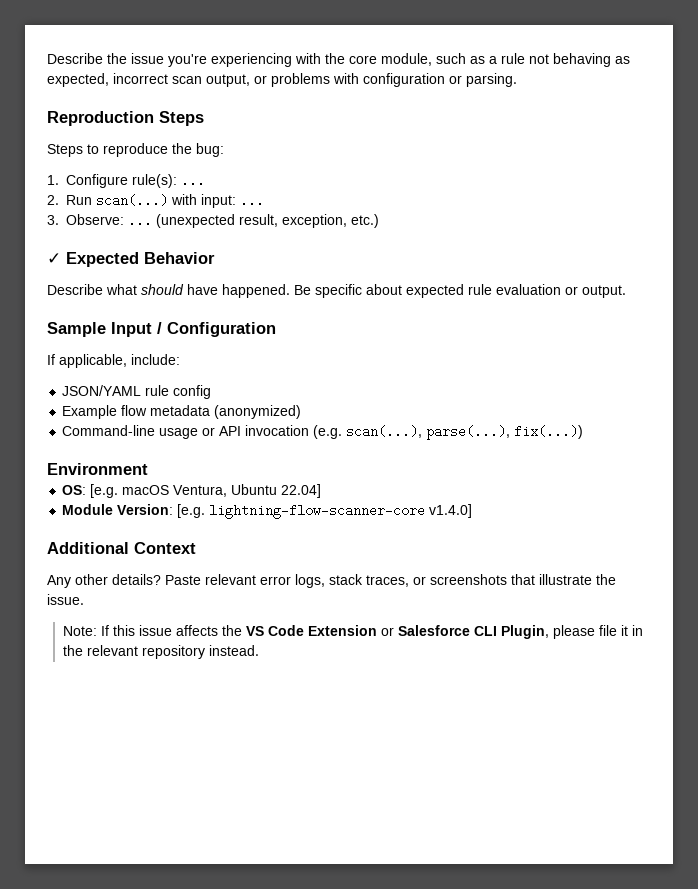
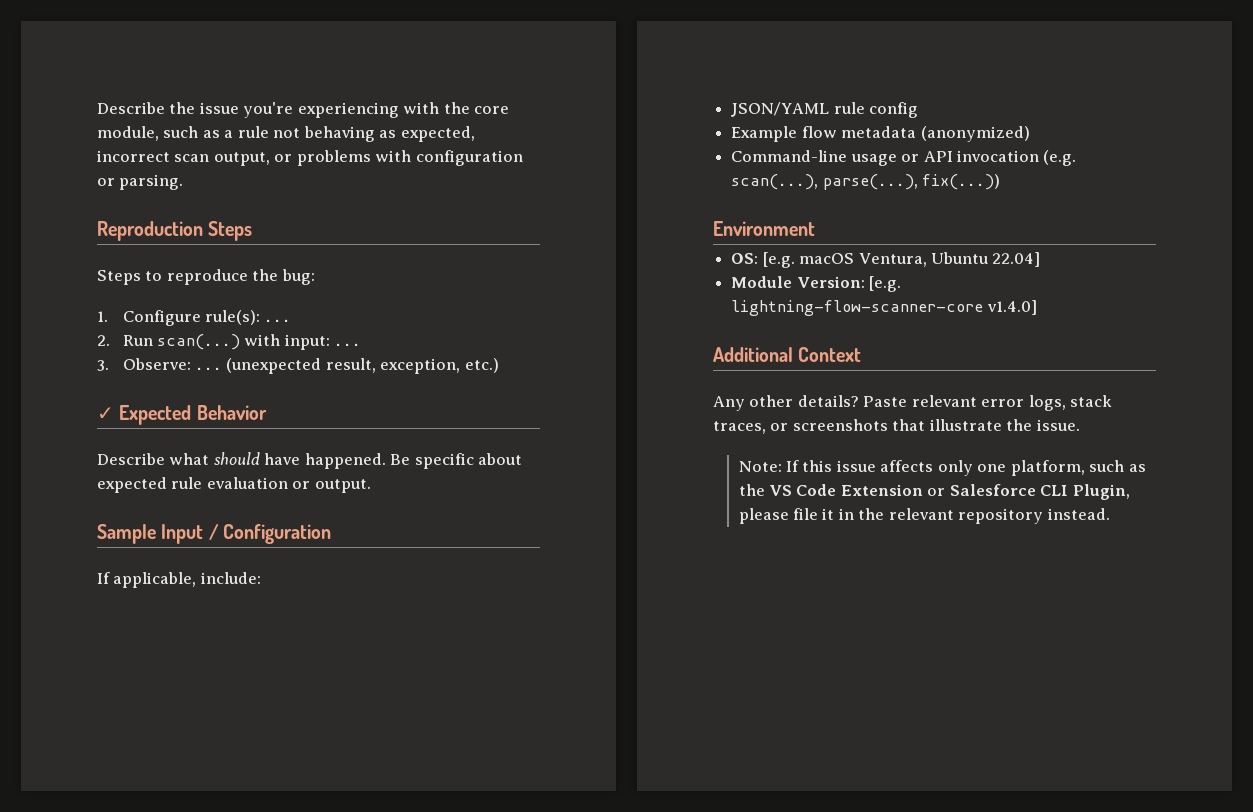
- Note: If this issue affects the VS Code Extension or Salesforce CLI Plugin, please file it in the relevant repository instead.
+ Note: If this issue affects only one platform, such as the VS Code Extension or Salesforce CLI Plugin, please file it in the relevant repository instead.

